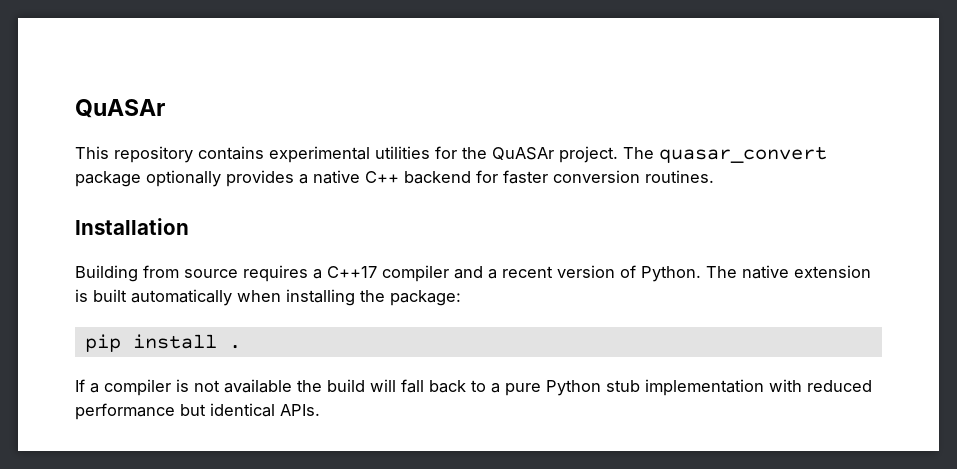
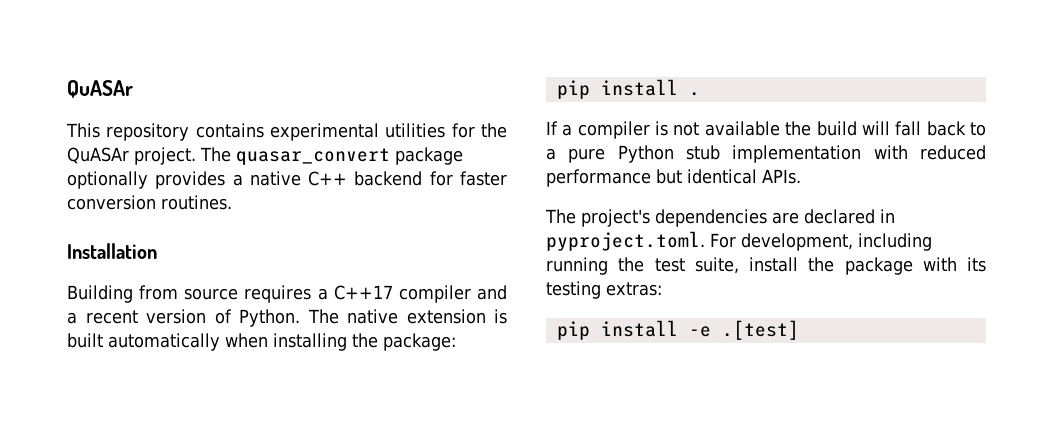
+ The project's dependencies are declared in pyproject.toml. For development, including running the test suite, install the package with its testing extras:
+ pip install -e .[test]

